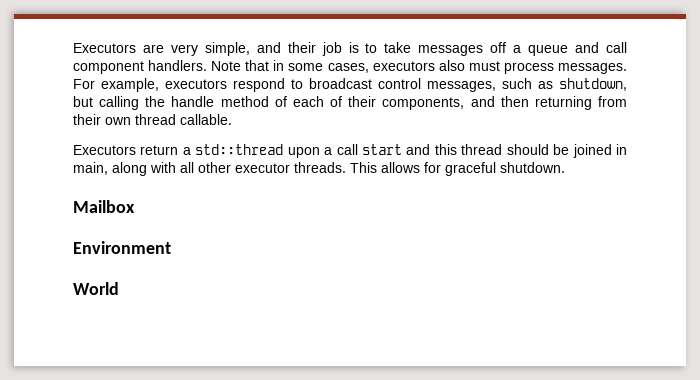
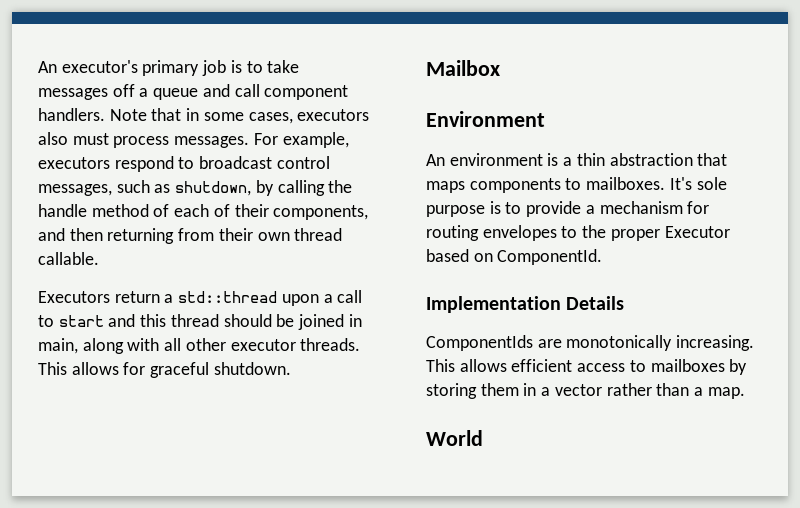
- Executors are very simple, and their job is to take messages off a queue and call component handlers.
+ An executor's primary job is to take messages off a queue and call component handlers.
- For example, executors respond to broadcast control messages, such as shutdown, but calling the handle method of each of their components, and then returning from their own thread callable.
+ For example, executors respond to broadcast control messages, such as shutdown, by calling the handle method of each of their components, and then returning from their own thread callable.
- Executors return a std::thread upon a call start and this thread should be joined in main, along with all other executor threads.
+ Executors return a std::thread upon a call to start and this thread should be joined in main, along with all other executor threads.
+ An environment is a thin abstraction that maps components to mailboxes. It's sole purpose is to provide a mechanism for routing envelopes to the proper Executor based on ComponentId.
+ Implementation Details
+ ComponentIds are monotonically increasing. This allows efficient access to mailboxes by storing them in a vector rather than a map.

